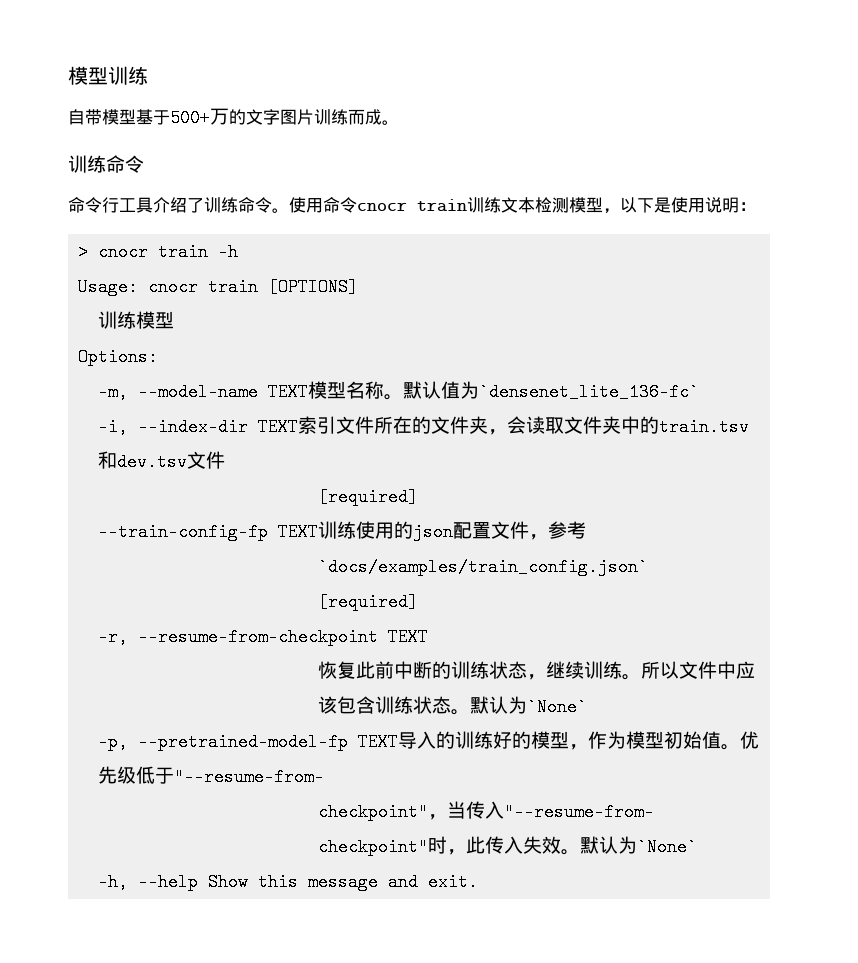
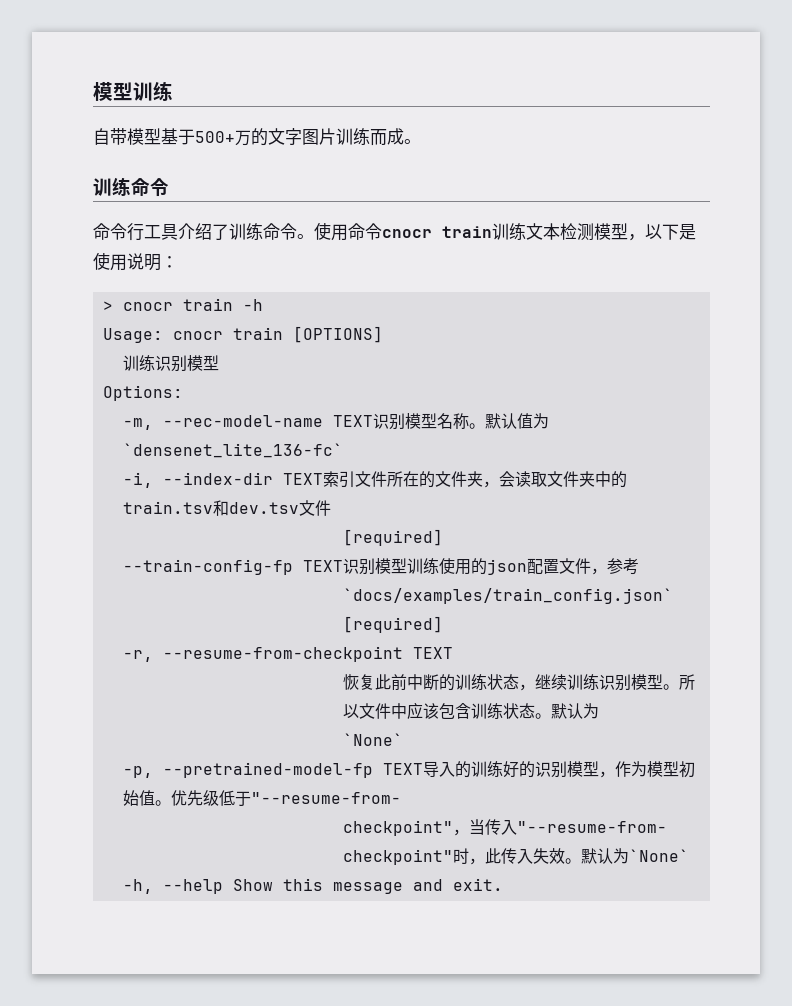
  Usage: cnocr train [OPTIONS]
- 训练模型
+ 训练识别模型
- -m, --model-name TEXT模型名称。
+ -m, --rec-model-name TEXT识别模型名称。
- --train-config-fp TEXT训练使用的json配置文件，参考
+ --train-config-fp TEXT识别模型训练使用的json配置文件，参考
- 恢复此前中断的训练状态，继续训练。
+ 恢复此前中断的训练状态，继续训练识别模型。
- 所以文件中应该包含训练状态。默认为`None`
+ 所以文件中应该包含训练状态。默认为
+ `None`
- -p, --pretrained-model-fp TEXT导入的训练好的模型，作为模型初始值。
+ -p, --pretrained-model-fp TEXT导入的训练好的识别模型，作为模型初始值。

